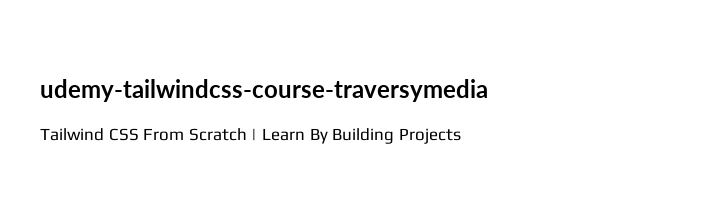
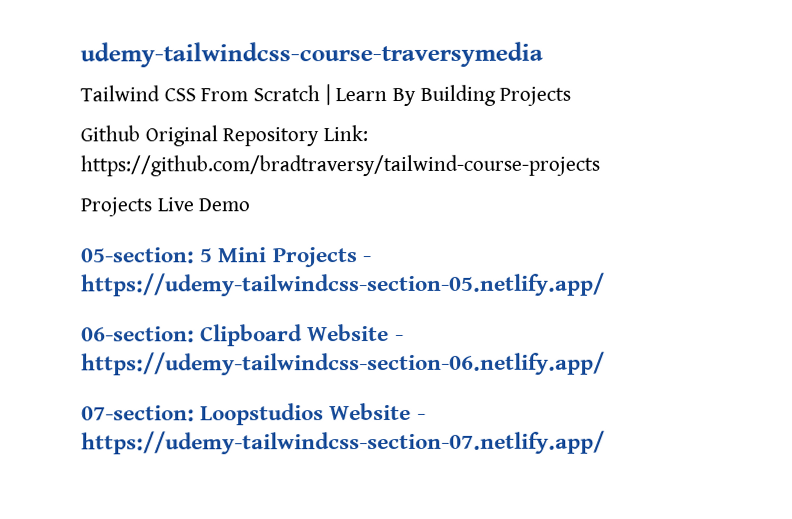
+ Github Original Repository Link: https://github.com/bradtraversy/tailwind-course-projects
+ Projects Live Demo
+ 05-section: 5 Mini Projects - https://udemy-tailwindcss-section-05.netlify.app/
+ 06-section: Clipboard Website - https://udemy-tailwindcss-section-06.netlify.app/
+ 07-section: Loopstudios Website - https://udemy-tailwindcss-section-07.netlify.app/

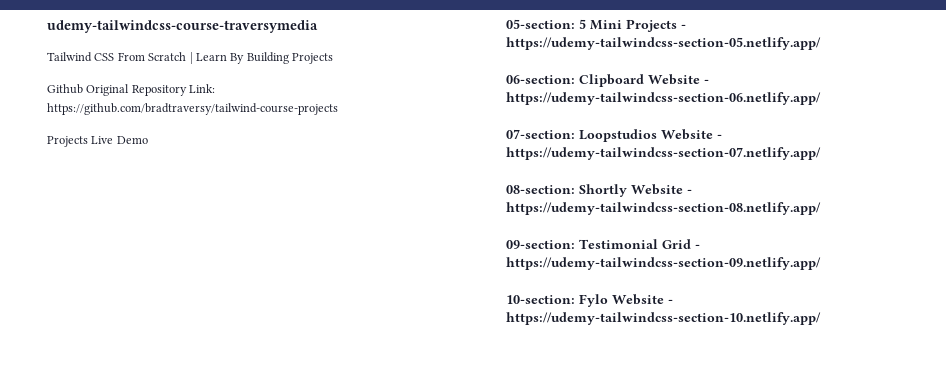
+ 08-section: Shortly Website - https://udemy-tailwindcss-section-08.netlify.app/
+ 09-section: Testimonial Grid - https://udemy-tailwindcss-section-09.netlify.app/
+ 10-section: Fylo Website - https://udemy-tailwindcss-section-10.netlify.app/

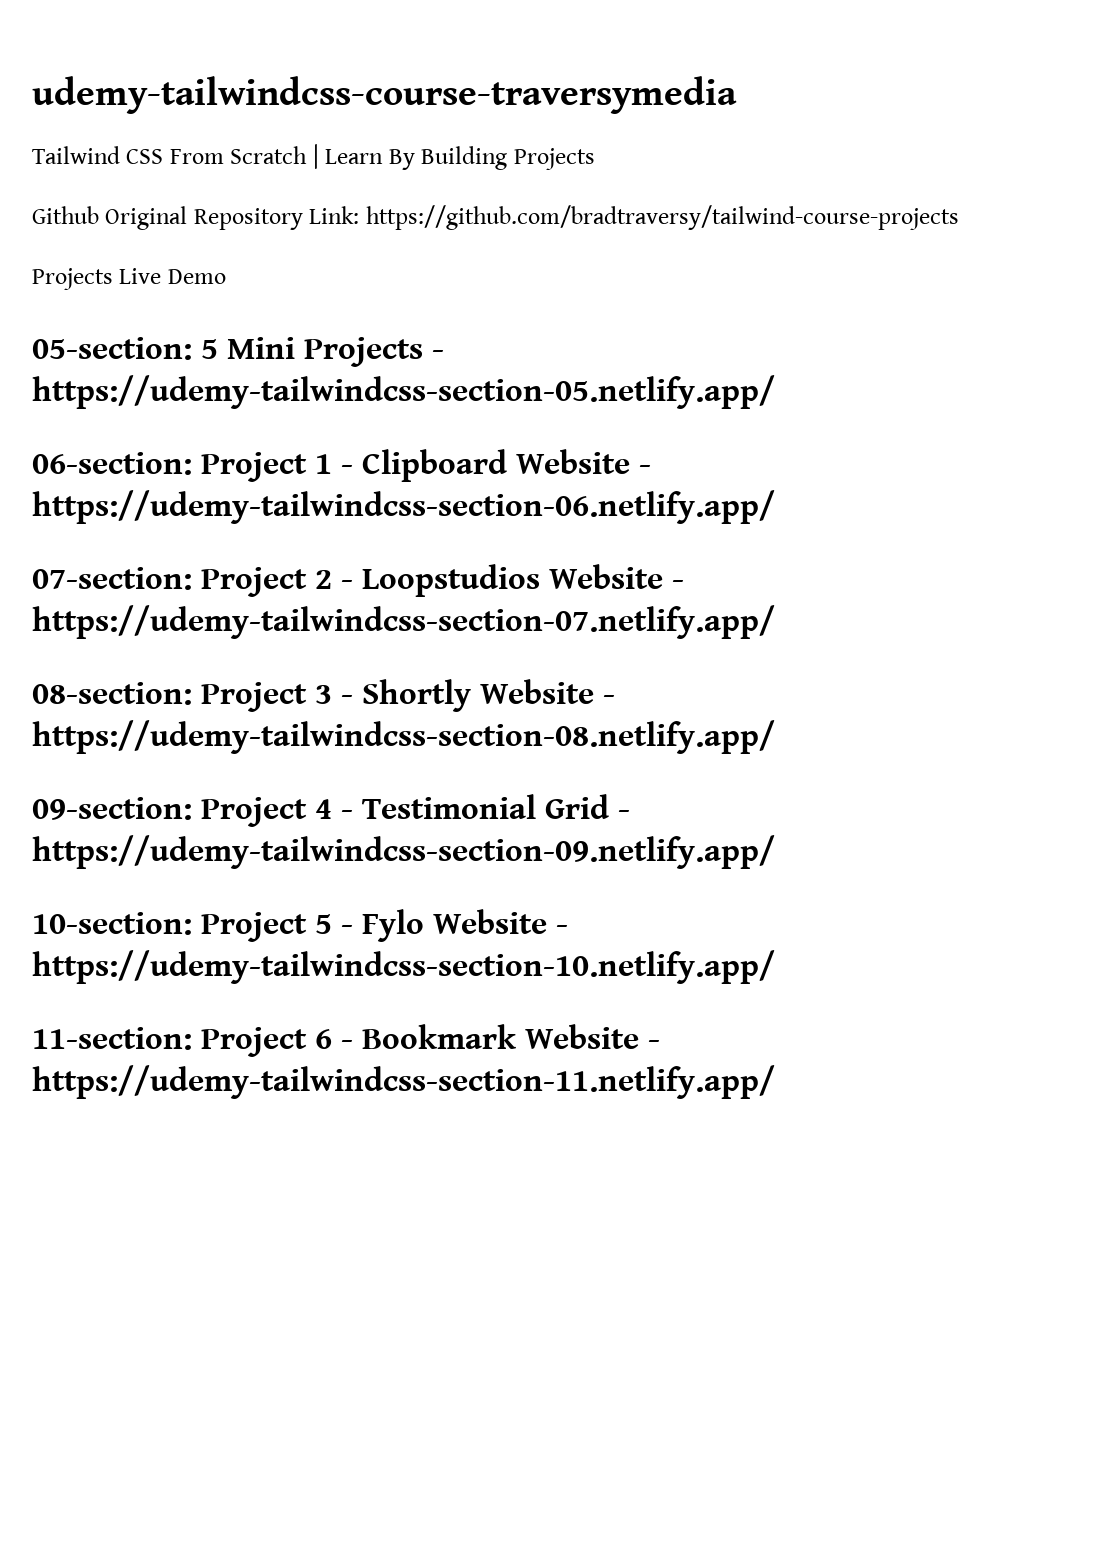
- 06-section: Clipboard Website - https://udemy-tailwindcss-section-06.netlify.app/
+ 06-section: Project 1 - Clipboard Website - https://udemy-tailwindcss-section-06.netlify.app/
- 07-section: Loopstudios Website - https://udemy-tailwindcss-section-07.netlify.app/
+ 07-section: Project 2 - Loopstudios Website - https://udemy-tailwindcss-section-07.netlify.app/
- 08-section: Shortly Website - https://udemy-tailwindcss-section-08.netlify.app/
+ 08-section: Project 3 - Shortly Website - https://udemy-tailwindcss-section-08.netlify.app/
- 09-section: Testimonial Grid - https://udemy-tailwindcss-section-09.netlify.app/
+ 09-section: Project 4 - Testimonial Grid - https://udemy-tailwindcss-section-09.netlify.app/
- 10-section: Fylo Website - https://udemy-tailwindcss-section-10.netlify.app/
+ 10-section: Project 5 - Fylo Website - https://udemy-tailwindcss-section-10.netlify.app/
+ 11-section: Project 6 - Bookmark Website - https://udemy-tailwindcss-section-11.netlify.app/

